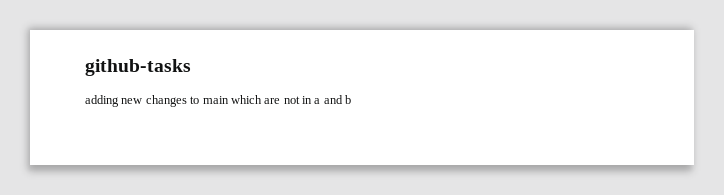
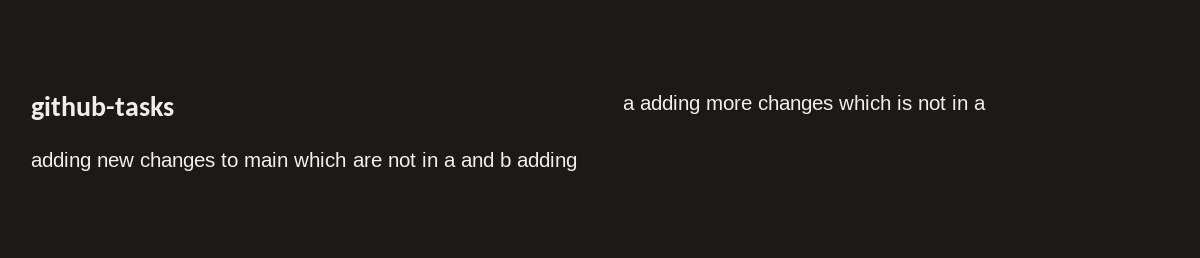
- adding new changes to main which are not in a and b
+ adding new changes to main which are not in a and b adding a adding more changes which is not in a

